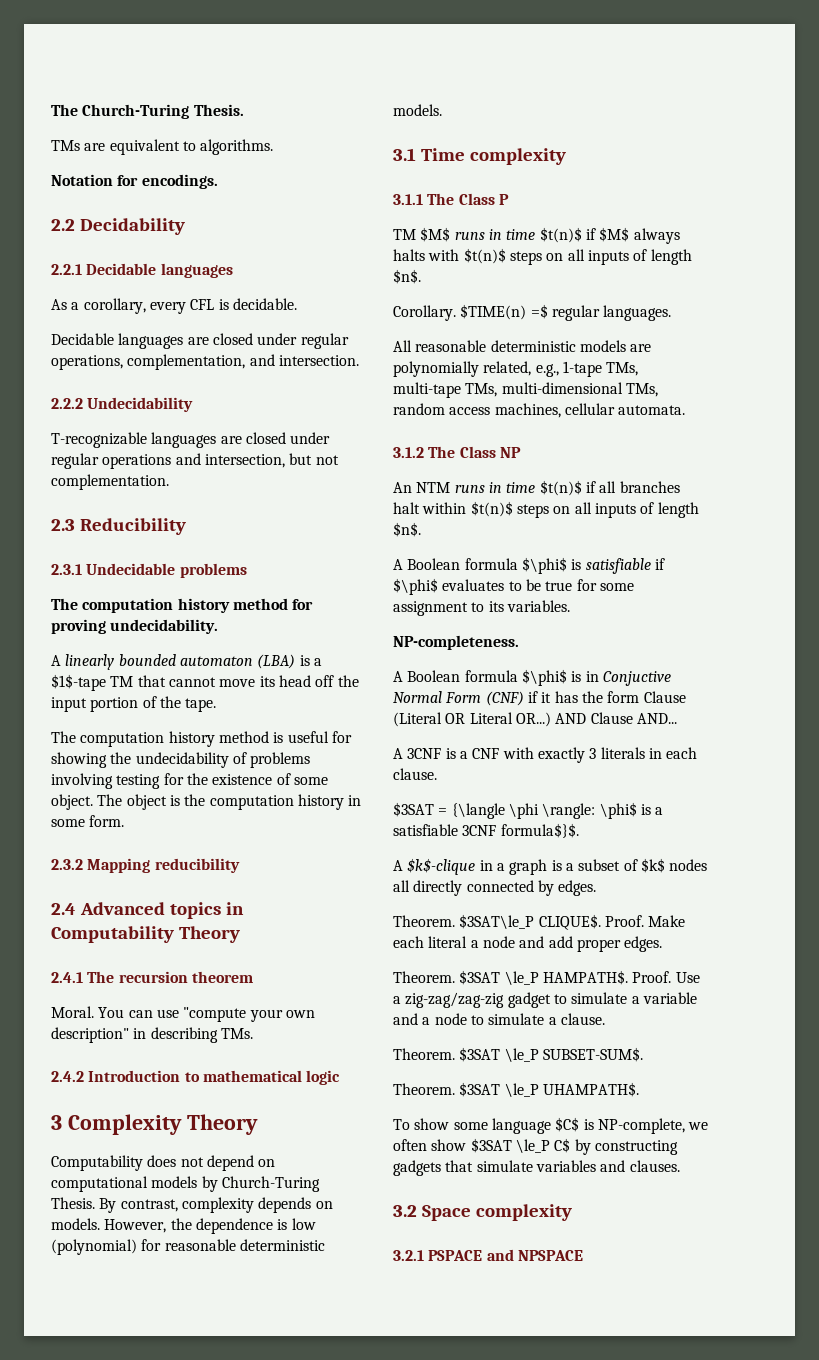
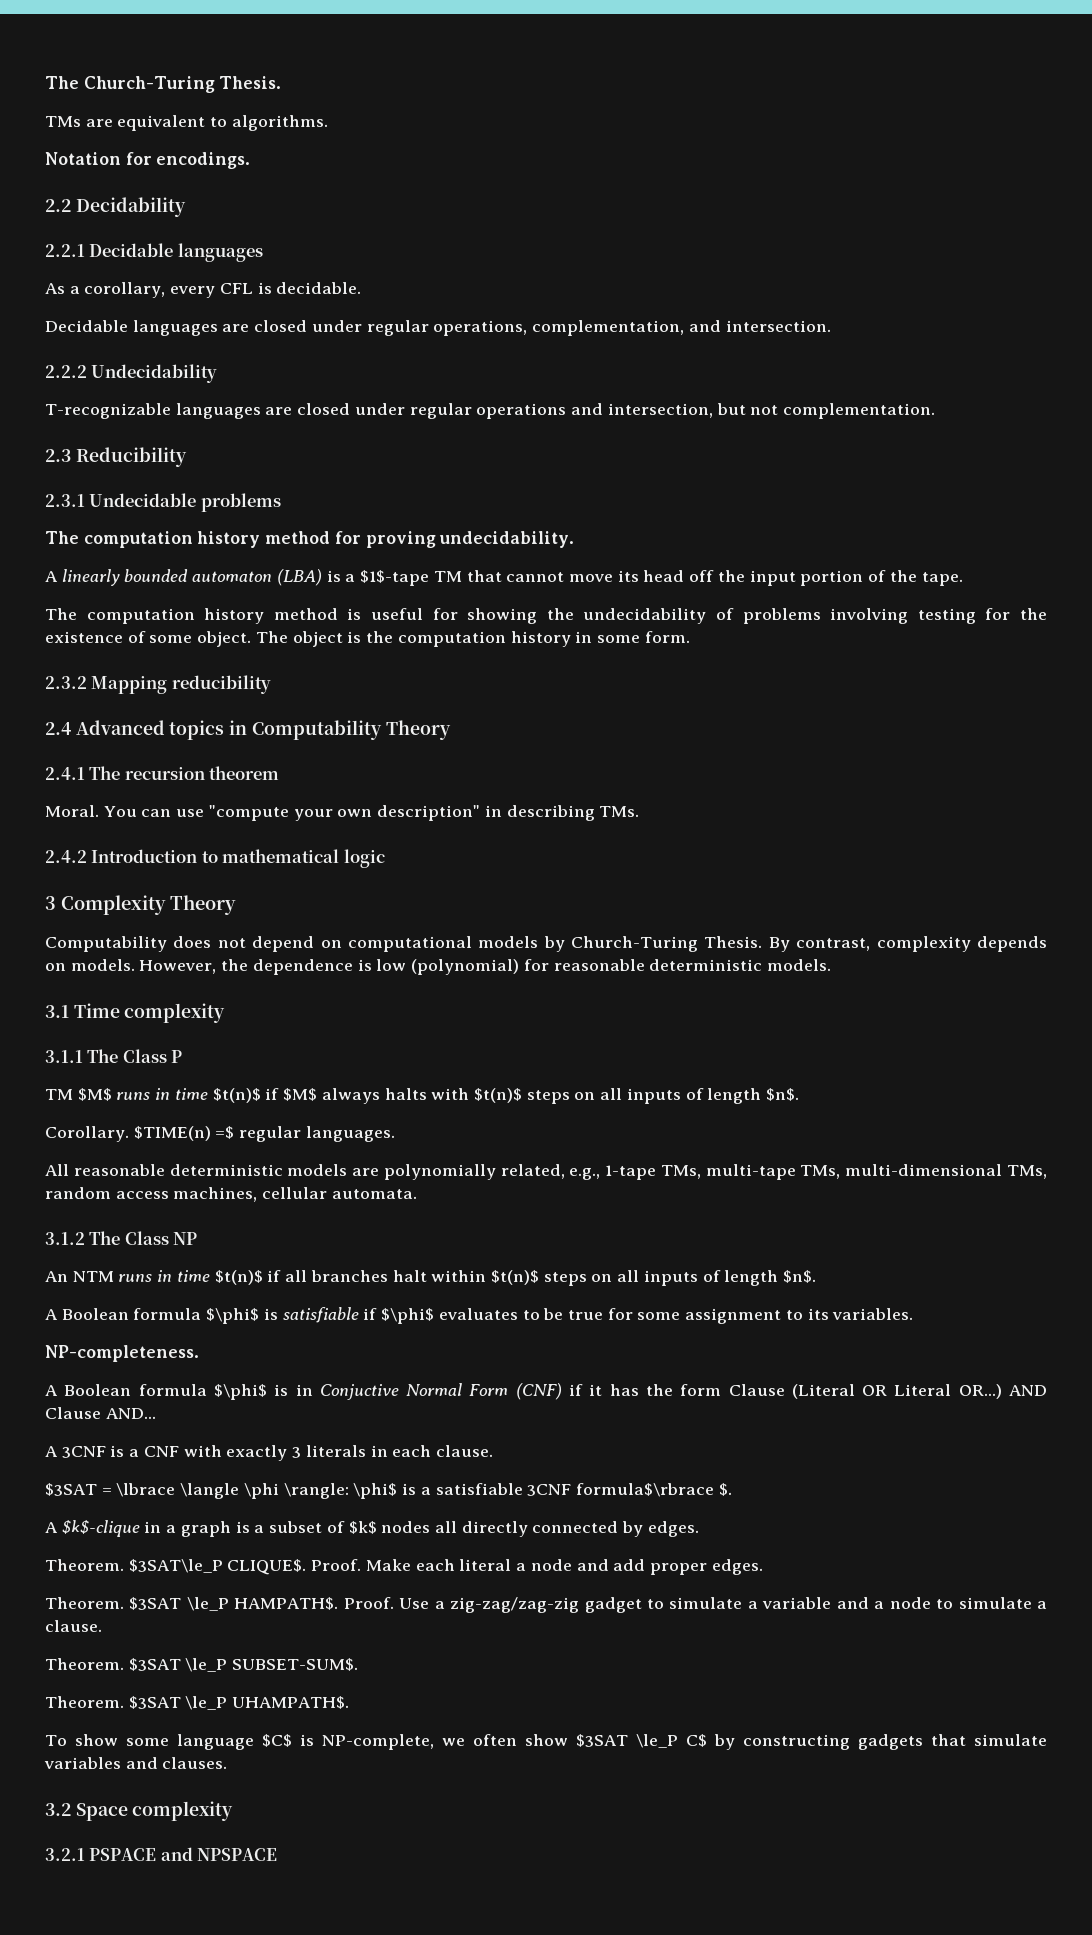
- $3SAT = {\langle \phi \rangle: \phi$ is a satisfiable 3CNF formula$}$.
+ $3SAT = \lbrace \langle \phi \rangle: \phi$ is a satisfiable 3CNF formula$\rbrace $.

